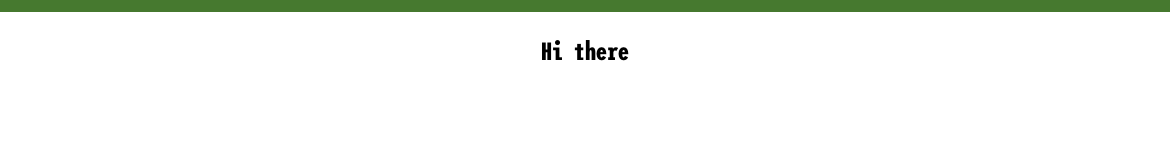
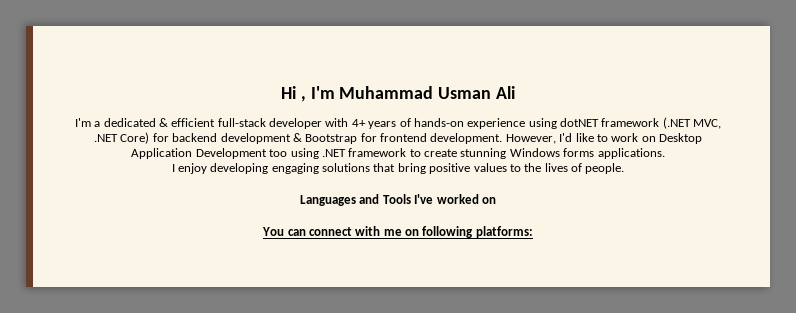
- Hi there
+ Hi , I'm Muhammad Usman Ali
+ I'm a dedicated & efficient full-stack developer with 4+ years of hands-on experience using dotNET framework (.NET MVC, .NET Core) for backend development & Bootstrap for frontend development. However, I'd like to work on Desktop Application Development too using .NET framework to create stunning Windows forms applications.
+ I enjoy developing engaging solutions that bring positive values to the lives of people.
+ Languages and Tools I've worked on
+ You can connect with me on following platforms:

